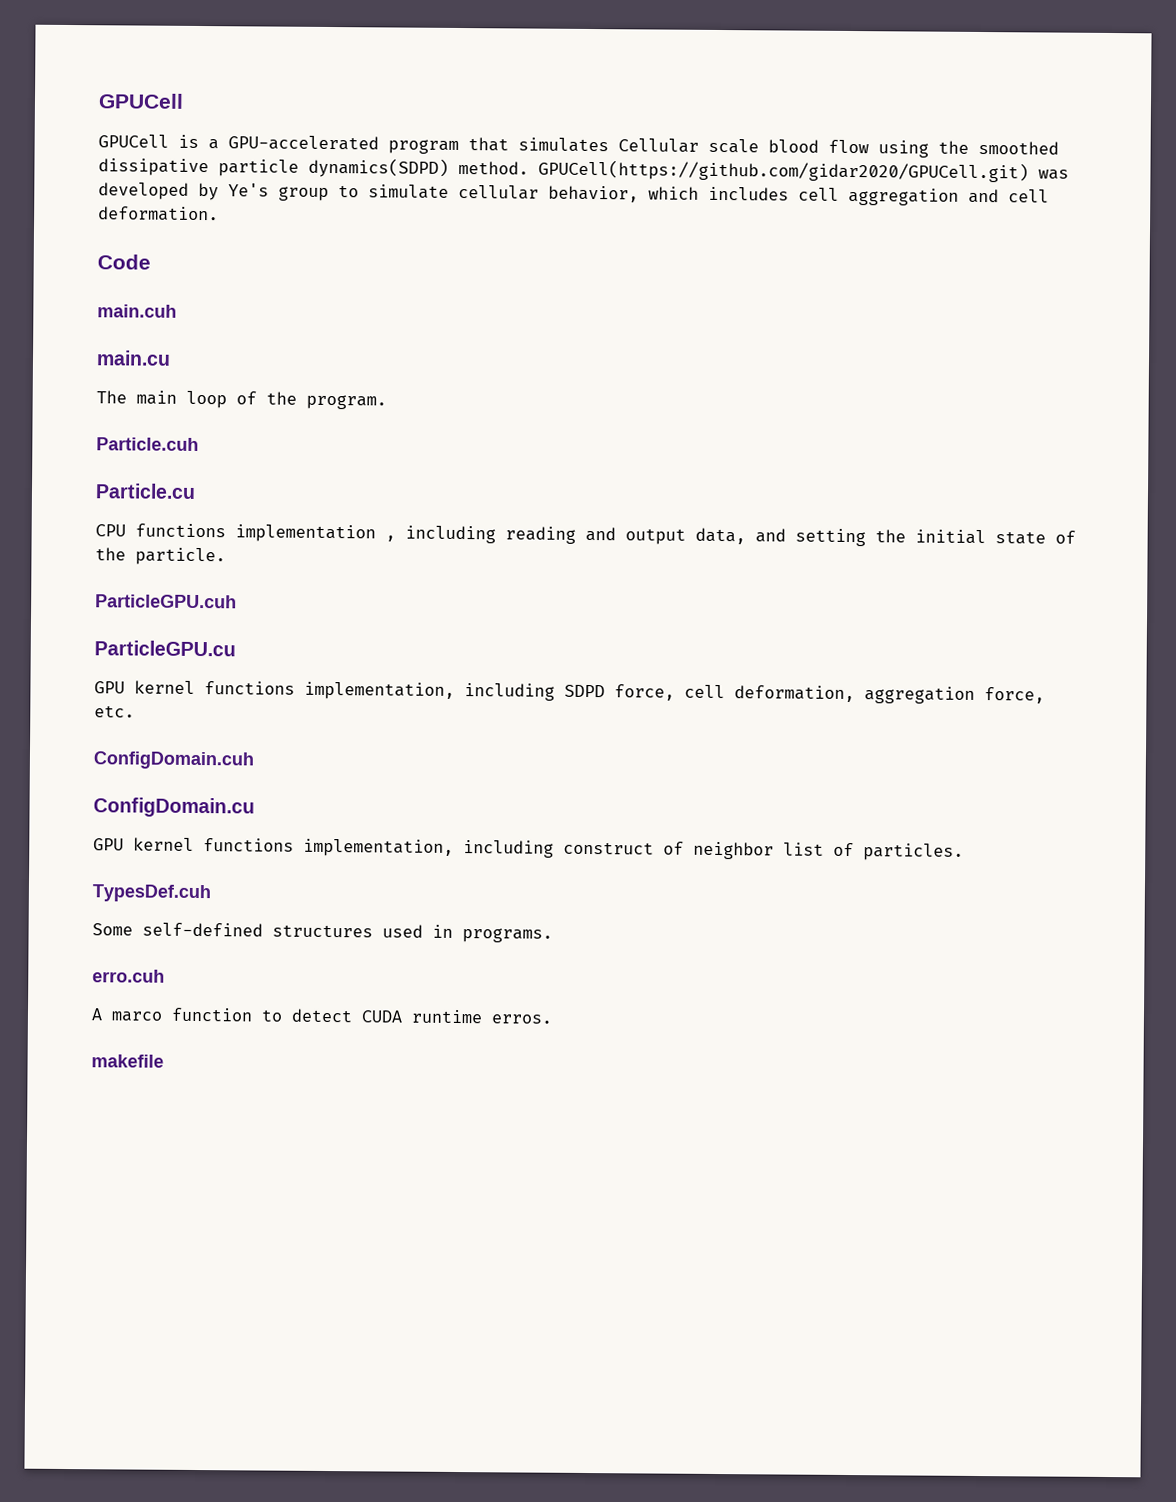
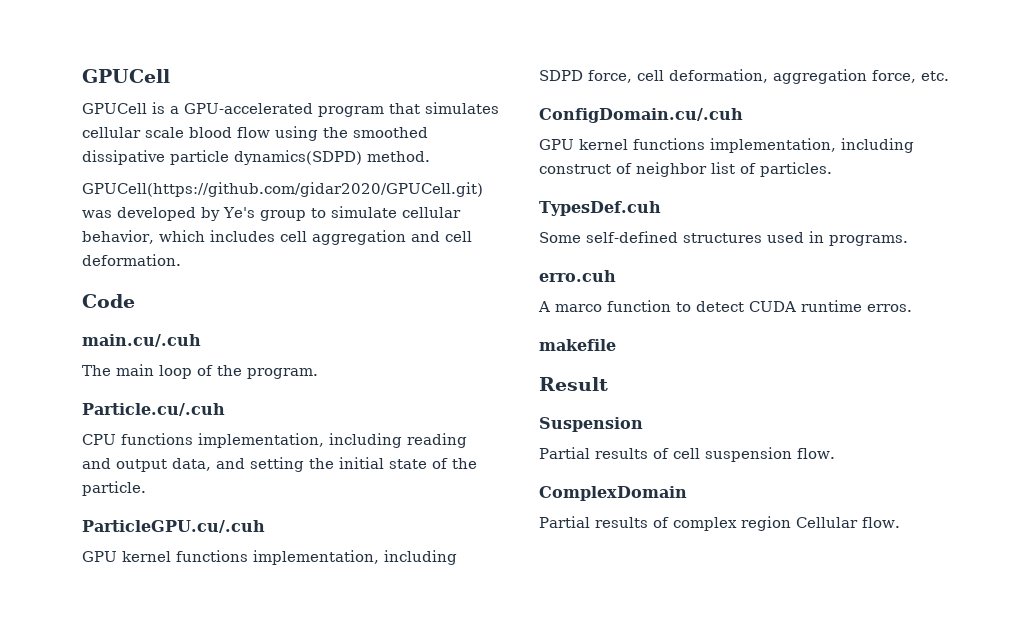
- GPUCell is a GPU-accelerated program that simulates Cellular scale blood flow using the smoothed dissipative particle dynamics(SDPD) method. GPUCell(https://github.com/gidar2020/GPUCell.git) was developed by Ye's group to simulate cellular behavior, which includes cell aggregation and cell deformation.
+ GPUCell is a GPU-accelerated program that simulates cellular scale blood flow using the smoothed dissipative particle dynamics(SDPD) method.
+ GPUCell(https://github.com/gidar2020/GPUCell.git) was developed by Ye's group to simulate cellular behavior, which includes cell aggregation and cell deformation.
- main.cuh
- main.cu
+ main.cu/.cuh
- Particle.cuh
- Particle.cu
+ Particle.cu/.cuh
- CPU functions implementation , including reading and output data, and setting the initial state of the particle.
+ CPU functions implementation, including reading and output data, and setting the initial state of the particle.
- ParticleGPU.cuh
- ParticleGPU.cu
+ ParticleGPU.cu/.cuh
- ConfigDomain.cuh
- ConfigDomain.cu
+ ConfigDomain.cu/.cuh
+ Result
+ Suspension
+ Partial results of cell suspension flow.
+ ComplexDomain
+ Partial results of complex region Cellular flow.

